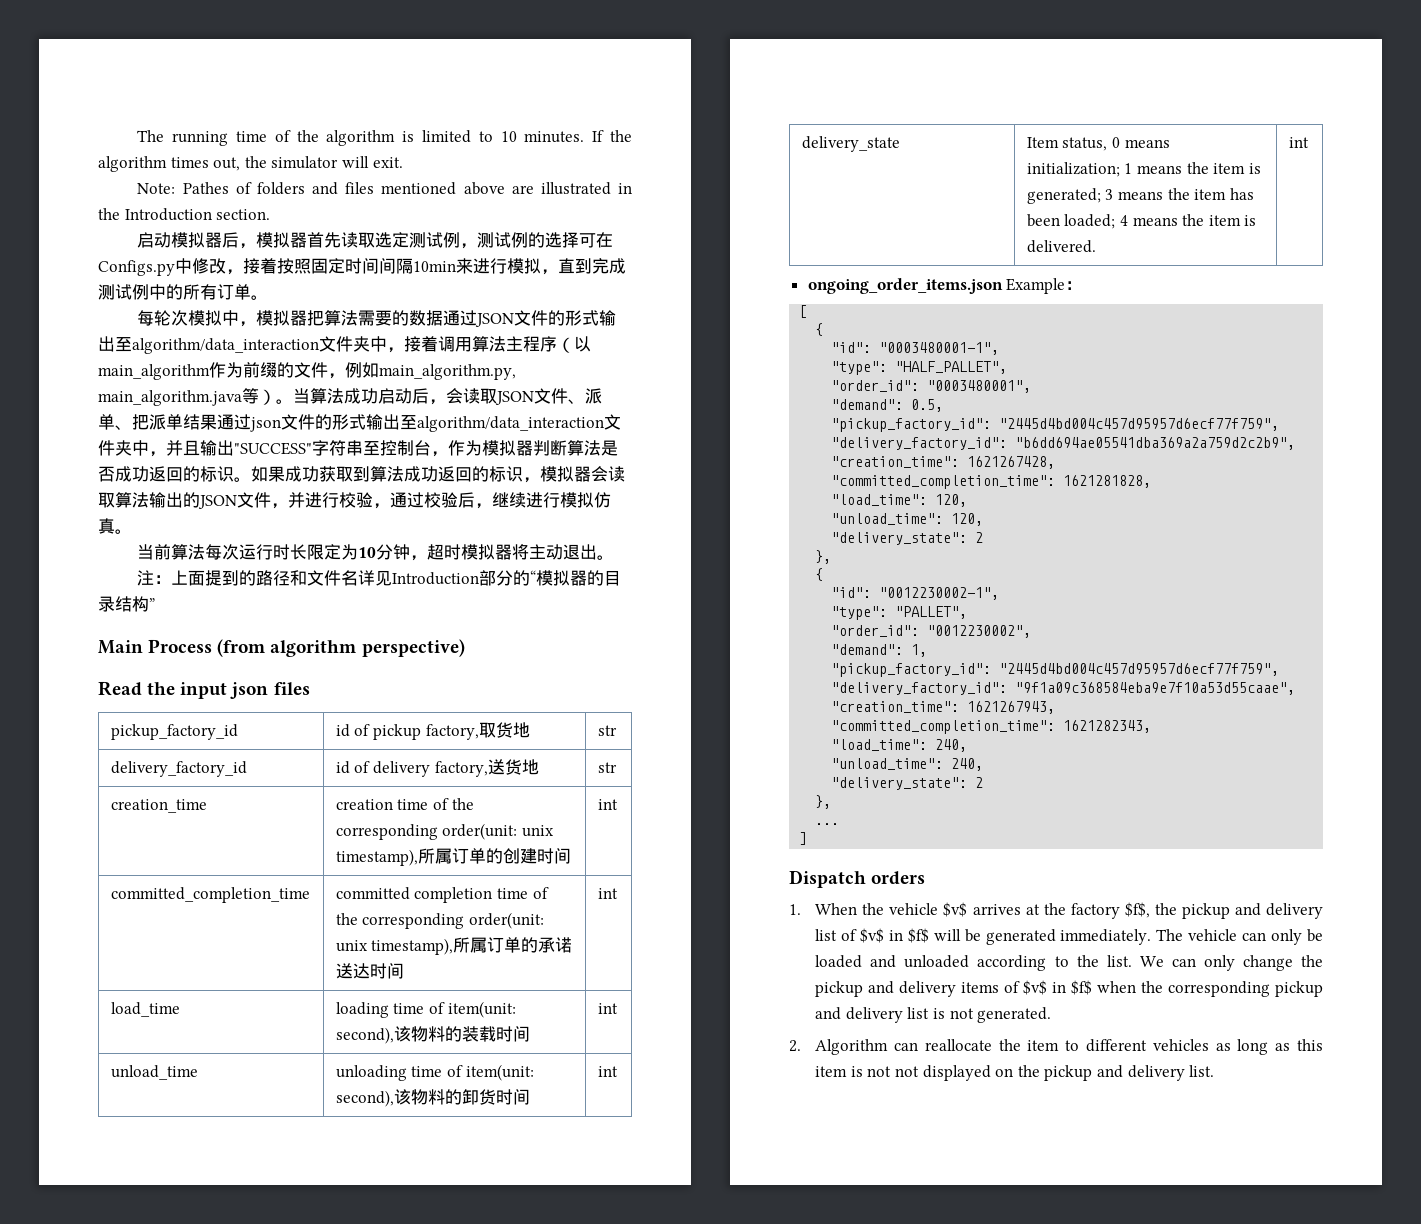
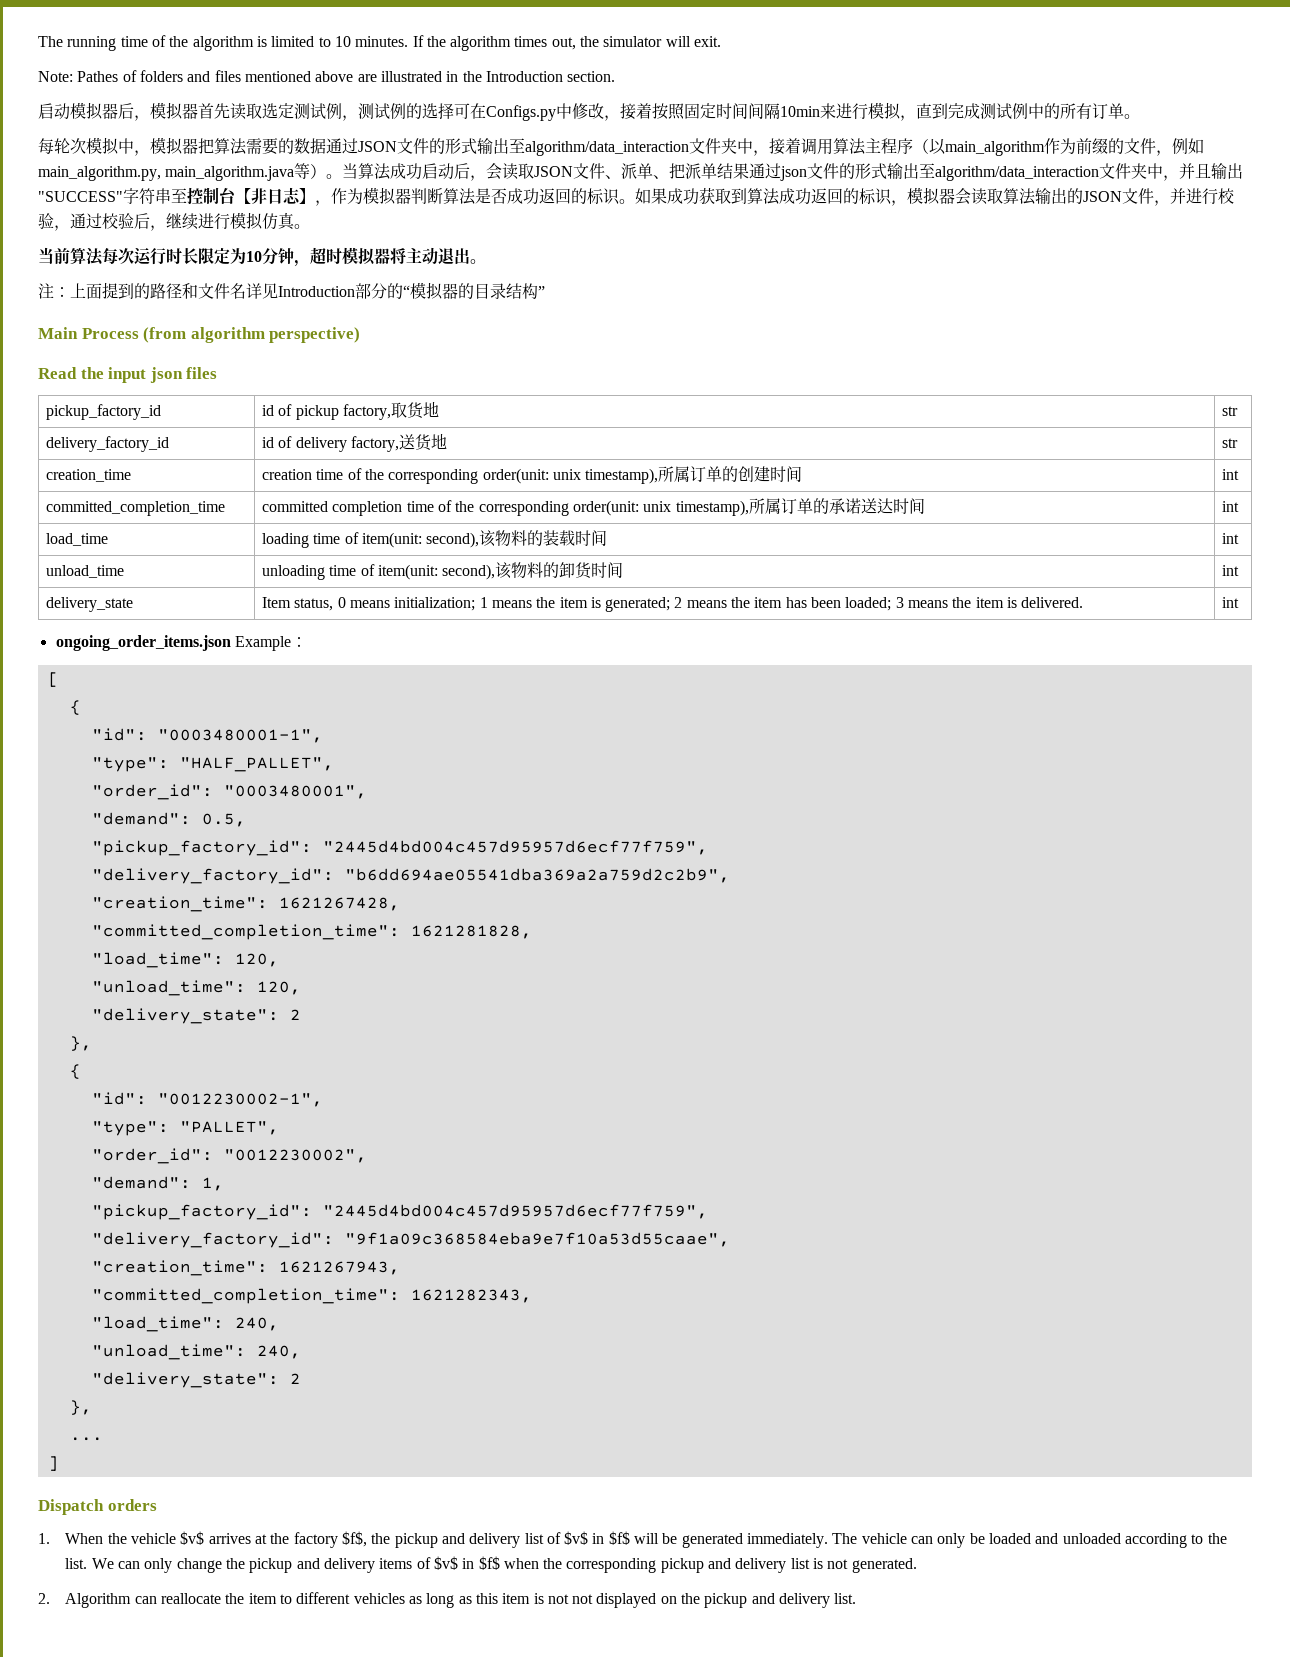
- 当算法成功启动后，会读取JSON文件、派单、把派单结果通过json文件的形式输出至algorithm/data_interaction文件夹中，并且输出"SUCCESS"字符串至控制台，作为模拟器判断算法是否成功返回的标识。
+ 当算法成功启动后，会读取JSON文件、派单、把派单结果通过json文件的形式输出至algorithm/data_interaction文件夹中，并且输出"SUCCESS"字符串至控制台【非日志】，作为模拟器判断算法是否成功返回的标识。
- delivery_state | Item status, 0 means initialization; 1 means the item is generated; 3 means the item has been loaded; 4 means the item is delivered. | int
+ delivery_state | Item status, 0 means initialization; 1 means the item is generated; 2 means the item has been loaded; 3 means the item is delivered. | int

